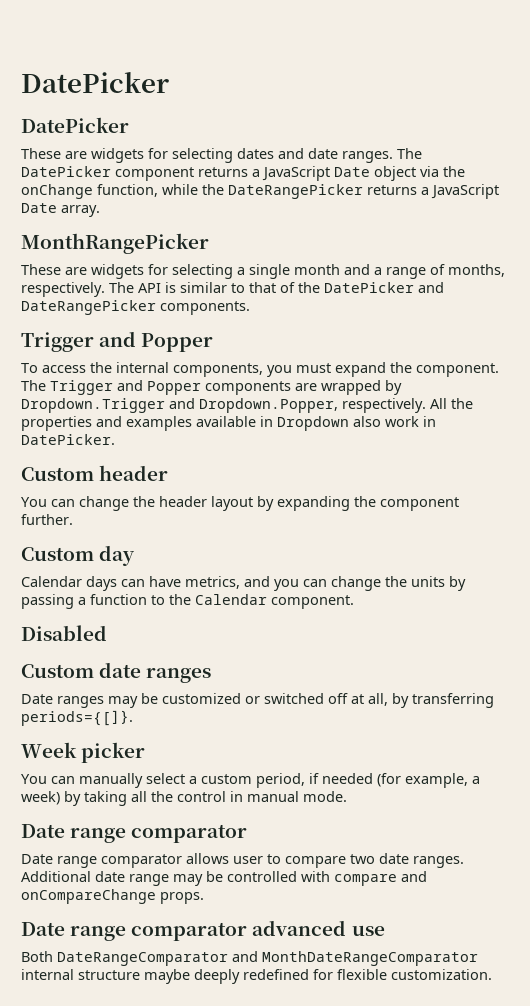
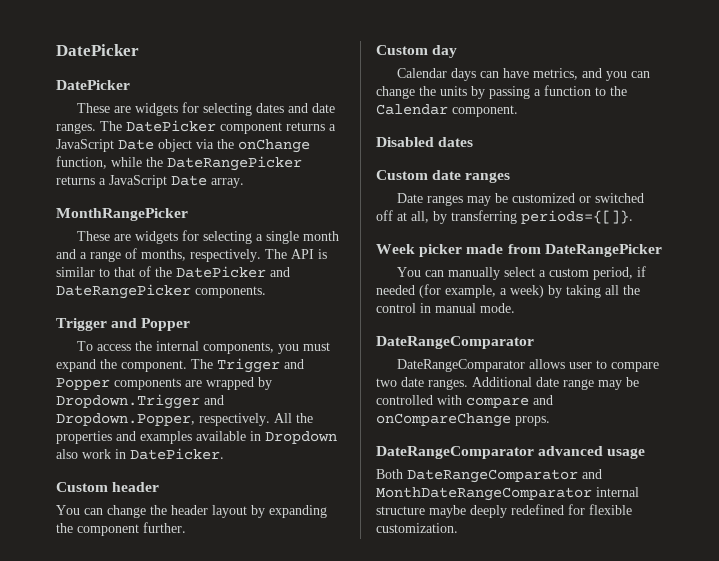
- Disabled
+ Disabled dates
- Week picker
+ Week picker made from DateRangePicker
  You can manually select a custom period, if needed (for example, a week) by taking all the control in manual mode.
- Date range comparator
- Date range comparator allows user to compare two date ranges.
+ DateRangeComparator
+ DateRangeComparator allows user to compare two date ranges.
- Date range comparator advanced use
+ DateRangeComparator advanced usage

